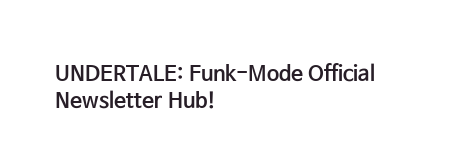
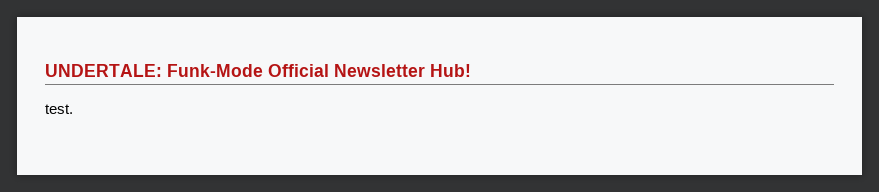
+ test.

